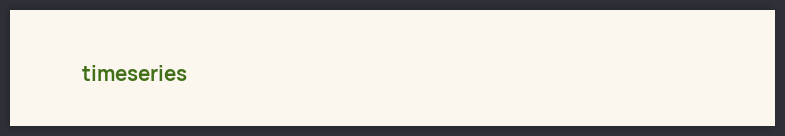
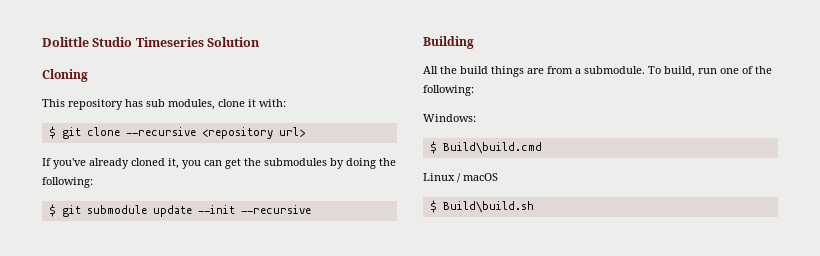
- timeseries
+ Dolittle Studio Timeseries Solution
+ Cloning
+ This repository has sub modules, clone it with:
+ $ git clone --recursive <repository url>
+ If you've already cloned it, you can get the submodules by doing the following:
+ $ git submodule update --init --recursive
+ Building
+ All the build things are from a submodule. To build, run one of the following:
+ Windows:
+ $ Build\build.cmd
+ Linux / macOS
+ $ Build\build.sh

